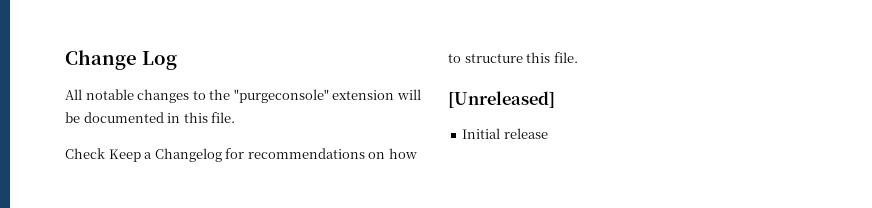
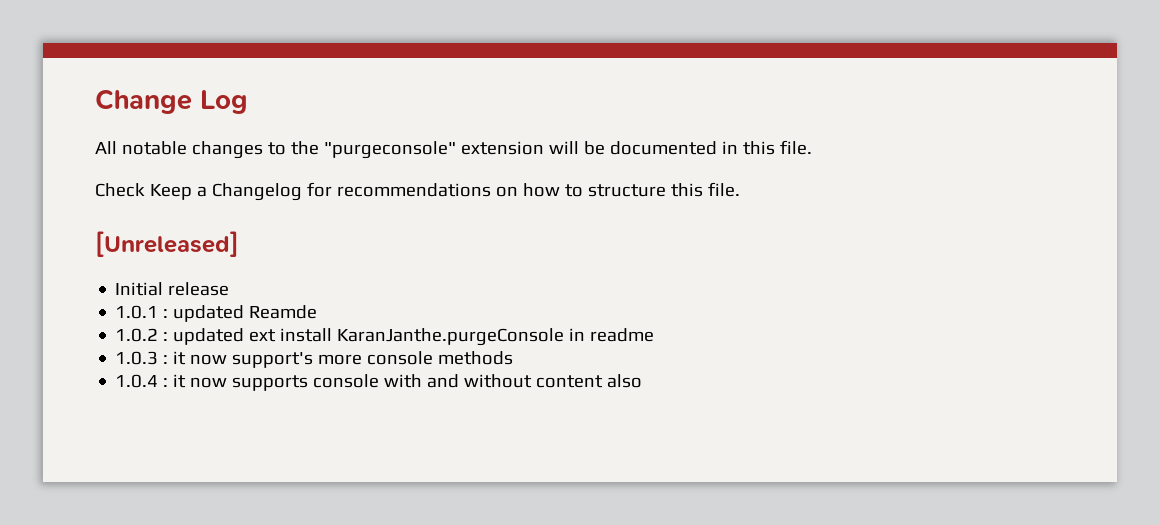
+ 1.0.1 : updated Reamde
+ 1.0.2 : updated ext install KaranJanthe.purgeConsole in readme
+ 1.0.3 : it now support's more console methods
+ 1.0.4 : it now supports console with and without content also

